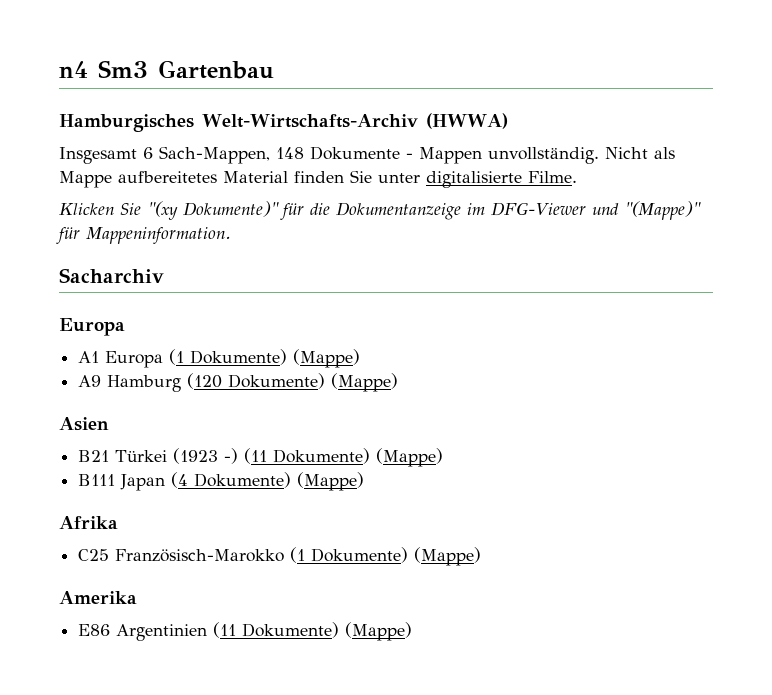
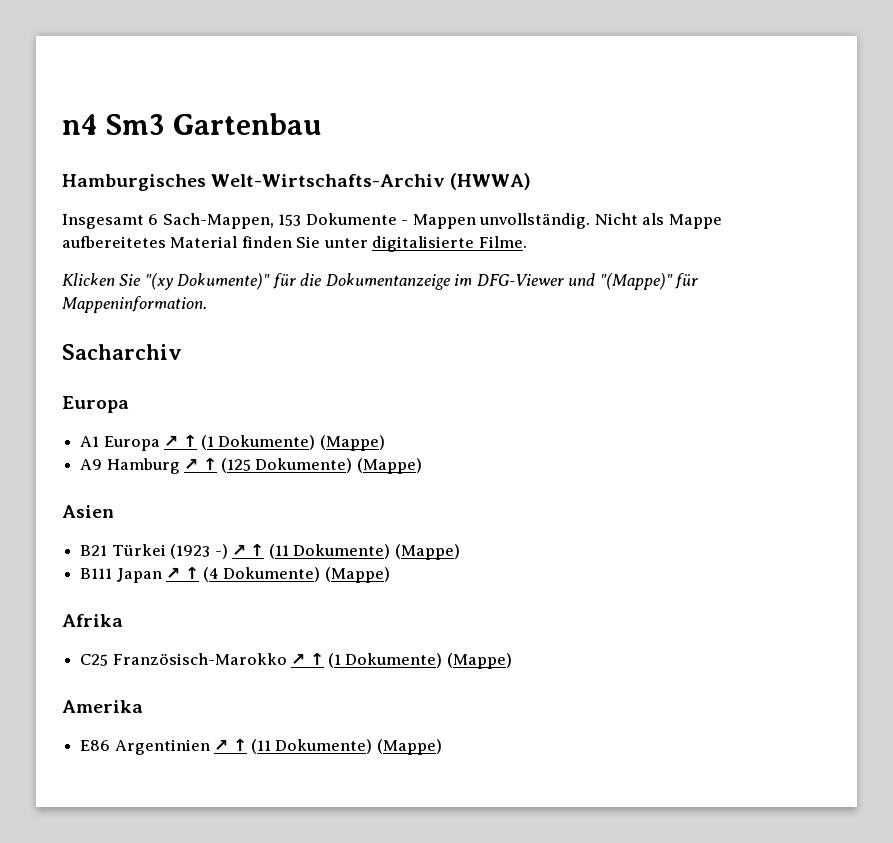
- Insgesamt 6 Sach-Mappen, 148 Dokumente - Mappen unvollständig.
+ Insgesamt 6 Sach-Mappen, 153 Dokumente - Mappen unvollständig.
- A1 Europa (1 Dokumente) (Mappe)
+ A1 Europa ↗ ↑ (1 Dokumente) (Mappe)
- A9 Hamburg (120 Dokumente) (Mappe)
+ A9 Hamburg ↗ ↑ (125 Dokumente) (Mappe)
- B21 Türkei (1923 -) (11 Dokumente) (Mappe)
+ B21 Türkei (1923 -) ↗ ↑ (11 Dokumente) (Mappe)
- B111 Japan (4 Dokumente) (Mappe)
+ B111 Japan ↗ ↑ (4 Dokumente) (Mappe)
- C25 Französisch-Marokko (1 Dokumente) (Mappe)
+ C25 Französisch-Marokko ↗ ↑ (1 Dokumente) (Mappe)
- E86 Argentinien (11 Dokumente) (Mappe)
+ E86 Argentinien ↗ ↑ (11 Dokumente) (Mappe)

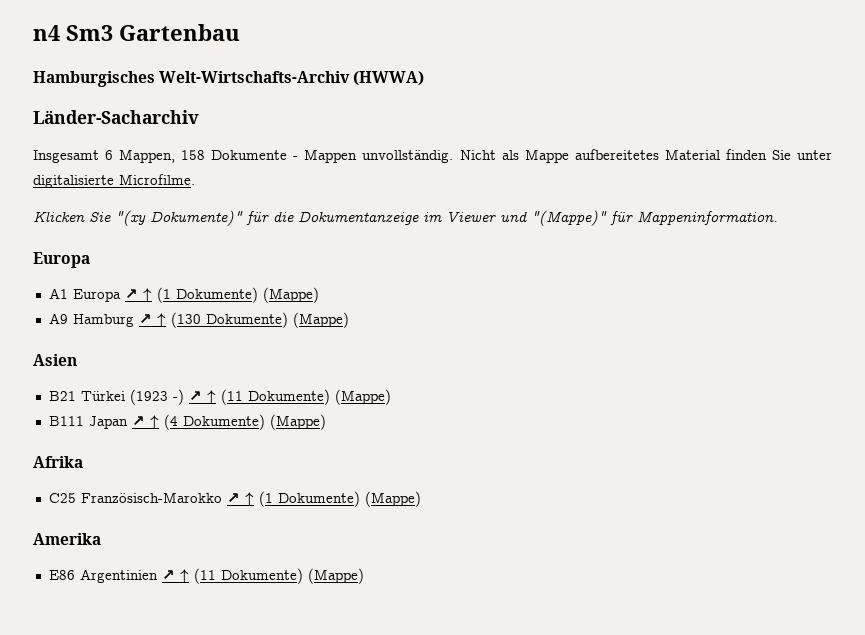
+ Länder-Sacharchiv
- Insgesamt 6 Sach-Mappen, 153 Dokumente - Mappen unvollständig.
+ Insgesamt 6 Mappen, 158 Dokumente - Mappen unvollständig.
- Nicht als Mappe aufbereitetes Material finden Sie unter digitalisierte Filme.
+ Nicht als Mappe aufbereitetes Material finden Sie unter digitalisierte Microfilme.
- Klicken Sie "(xy Dokumente)" für die Dokumentanzeige im DFG-Viewer und "(Mappe)" für Mappeninformation.
+ Klicken Sie "(xy Dokumente)" für die Dokumentanzeige im Viewer und "(Mappe)" für Mappeninformation.
- Sacharchiv
- A9 Hamburg ↗ ↑ (125 Dokumente) (Mappe)
+ A9 Hamburg ↗ ↑ (130 Dokumente) (Mappe)

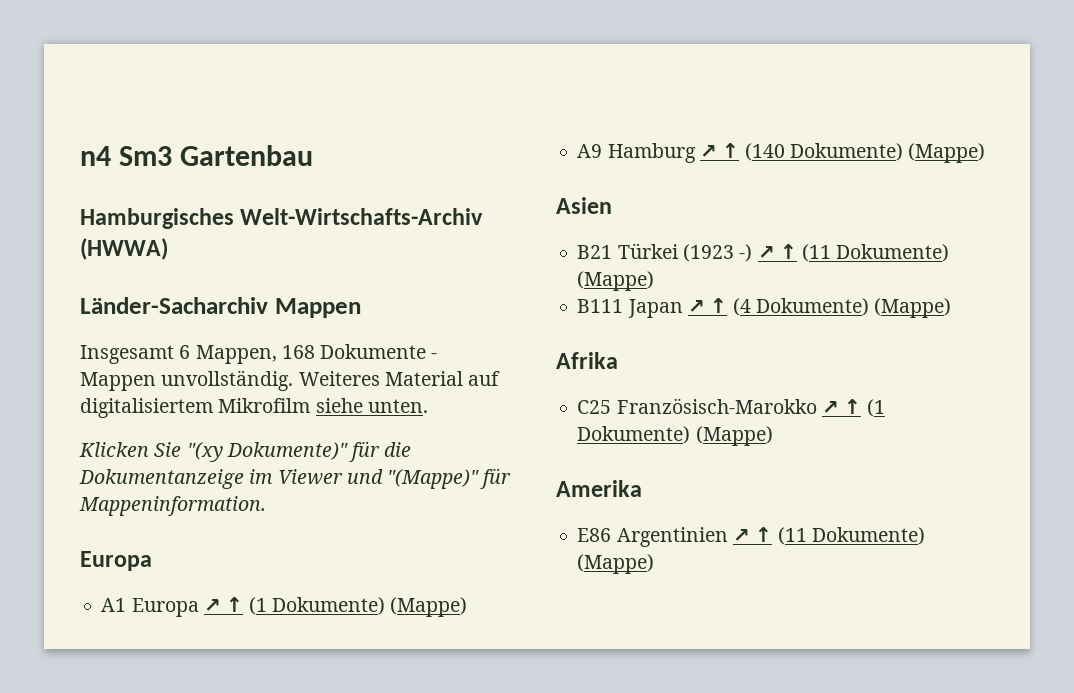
- Länder-Sacharchiv
+ Länder-Sacharchiv Mappen
- Insgesamt 6 Mappen, 158 Dokumente - Mappen unvollständig.
+ Insgesamt 6 Mappen, 168 Dokumente - Mappen unvollständig.
- Nicht als Mappe aufbereitetes Material finden Sie unter digitalisierte Microfilme.
+ Weiteres Material auf digitalisiertem Mikrofilm siehe unten.
- A9 Hamburg ↗ ↑ (130 Dokumente) (Mappe)
+ A9 Hamburg ↗ ↑ (140 Dokumente) (Mappe)

